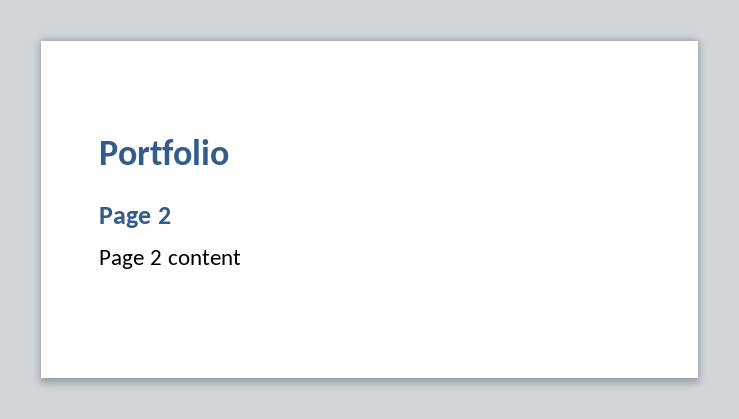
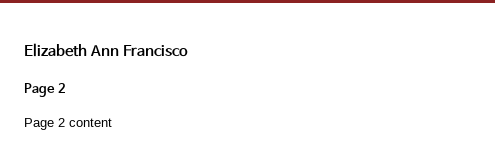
- Portfolio
+ Elizabeth Ann Francisco

